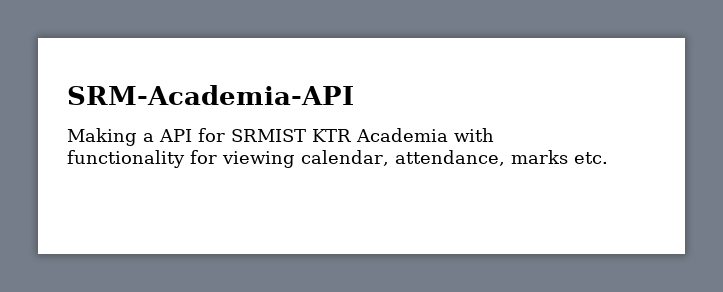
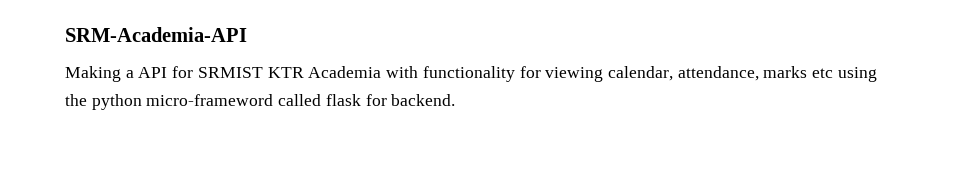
- Making a API for SRMIST KTR Academia with functionality for viewing calendar, attendance, marks etc.
+ Making a API for SRMIST KTR Academia with functionality for viewing calendar, attendance, marks etc using the python micro-frameword called flask for backend.

